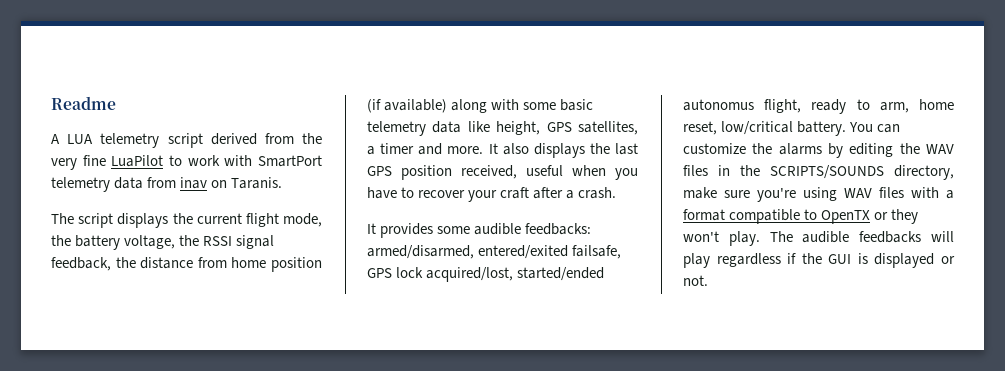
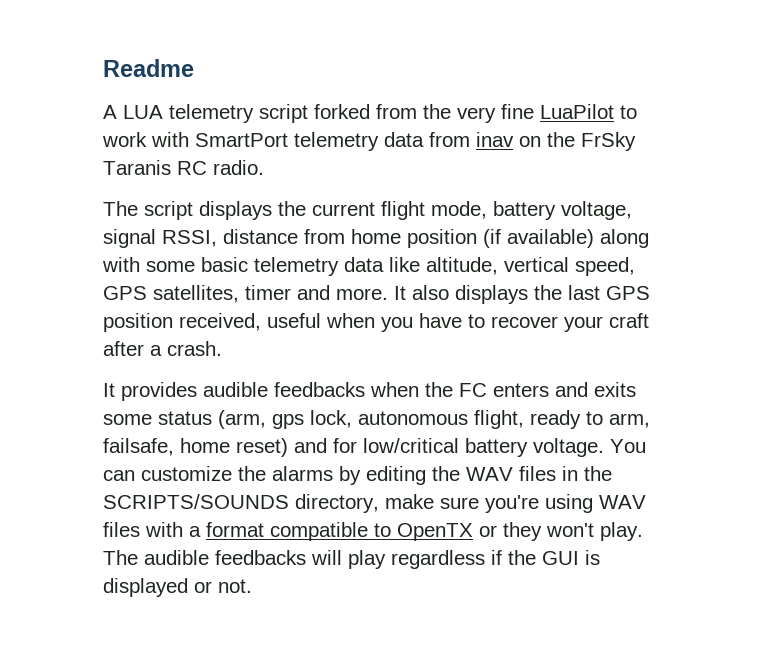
- A LUA telemetry script derived from the very fine LuaPilot to work with SmartPort telemetry data from inav on Taranis.
+ A LUA telemetry script forked from the very fine LuaPilot to work with SmartPort telemetry data from inav on the FrSky Taranis RC radio.
- The script displays the current flight mode, the battery voltage, the RSSI signal feedback, the distance from home position (if available) along with some basic telemetry data like height, GPS satellites, a timer and more.
+ The script displays the current flight mode, battery voltage, signal RSSI, distance from home position (if available) along with some basic telemetry data like altitude, vertical speed, GPS satellites, timer and more.
- It provides some audible feedbacks: armed/disarmed, entered/exited failsafe, GPS lock acquired/lost, started/ended autonomus flight, ready to arm, home reset, low/critical battery.
+ It provides audible feedbacks when the FC enters and exits some status (arm, gps lock, autonomous flight, ready to arm, failsafe, home reset) and for low/critical battery voltage.

